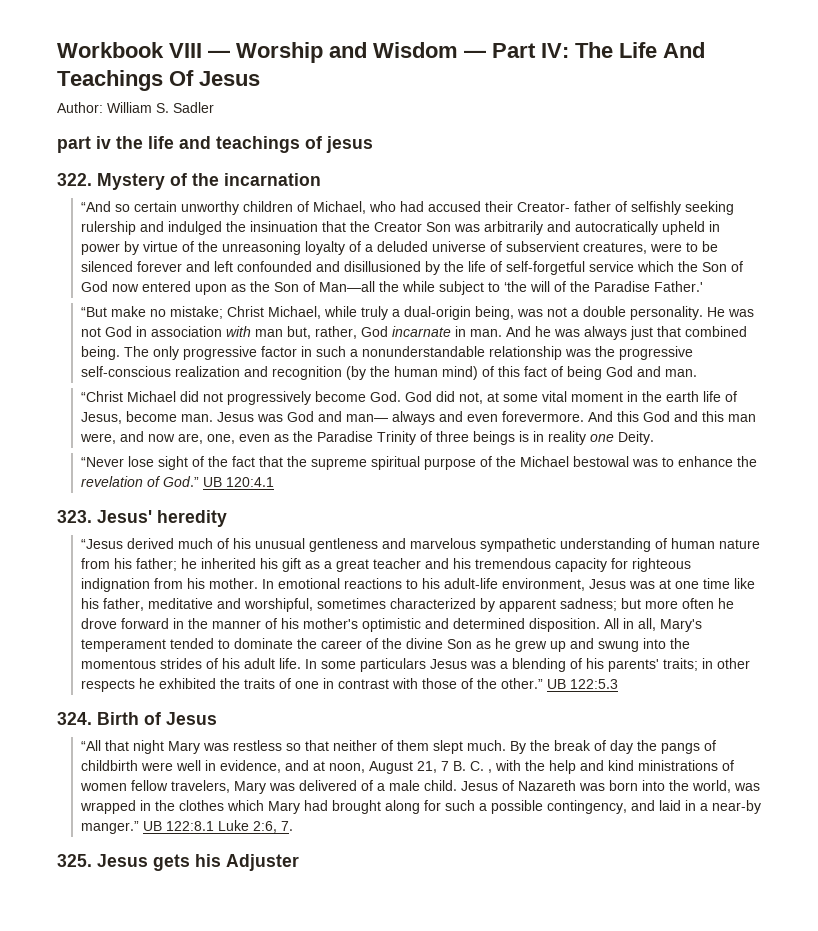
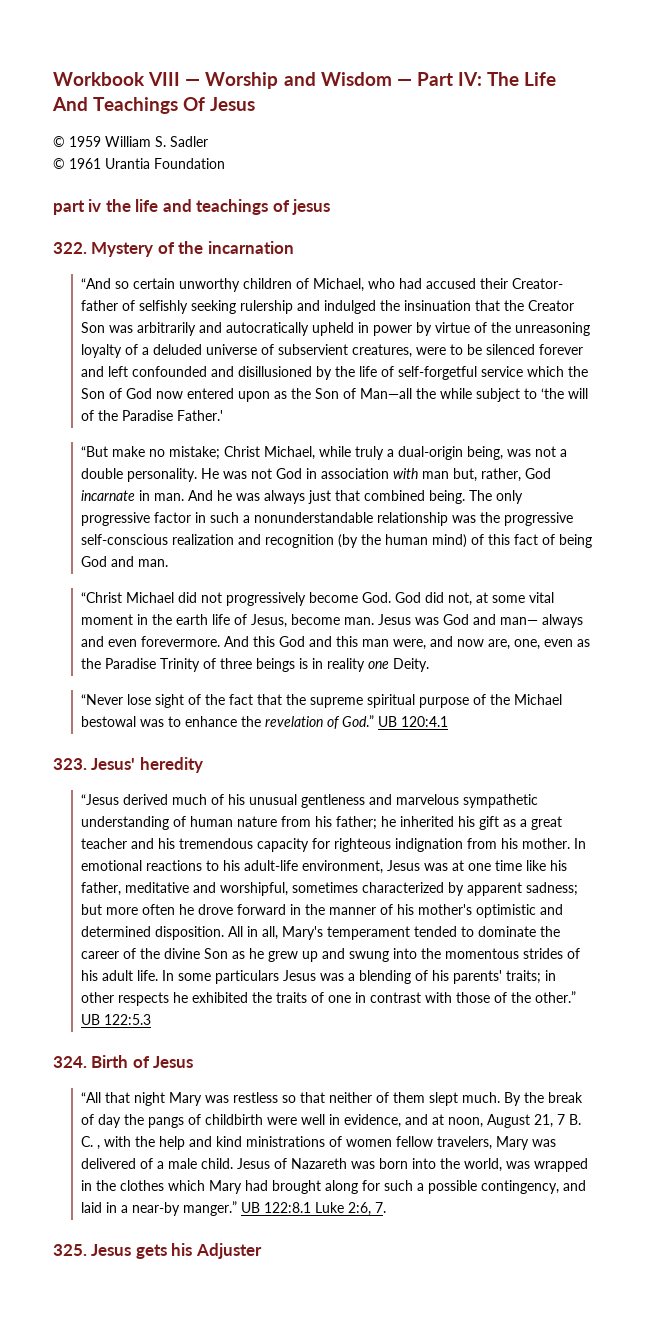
- Author: William S. Sadler
+ © 1959 William S. Sadler
+ © 1961 Urantia Foundation

